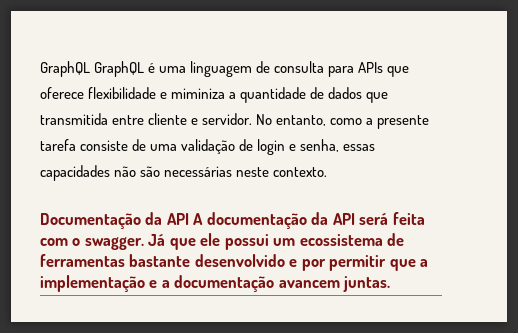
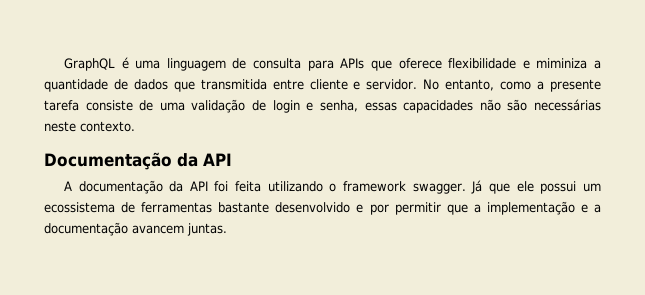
- GraphQL GraphQL é uma linguagem de consulta para APIs que oferece flexibilidade e miminiza a quantidade de dados que transmitida entre cliente e servidor.
+ GraphQL é uma linguagem de consulta para APIs que oferece flexibilidade e miminiza a quantidade de dados que transmitida entre cliente e servidor.
- Documentação da API A documentação da API será feita com o swagger.
+ Documentação da API
+ A documentação da API foi feita utilizando o framework swagger.

